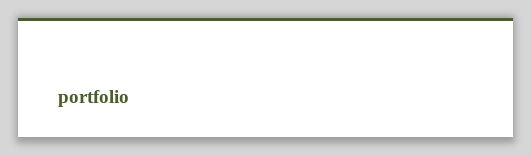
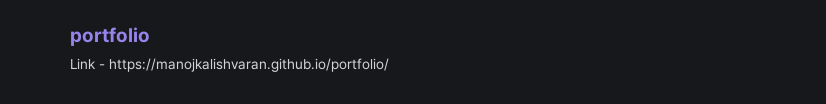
+ Link - https://manojkalishvaran.github.io/portfolio/

